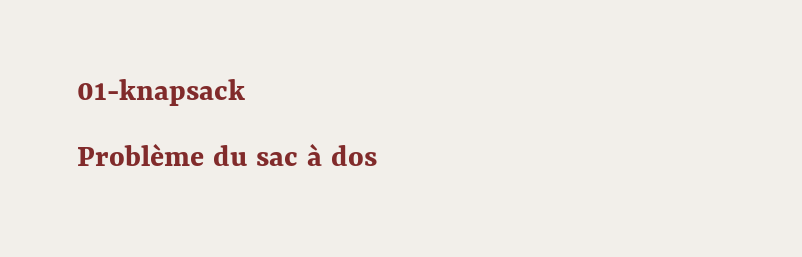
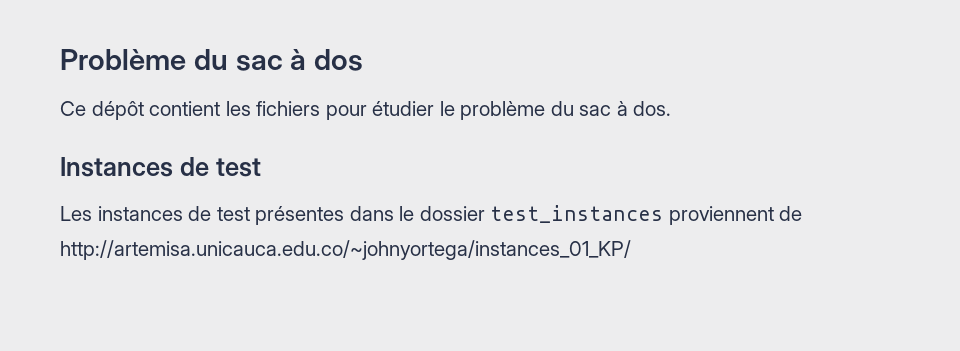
- 01-knapsack
+ Ce dépôt contient les fichiers pour étudier le problème du sac à dos.
+ Instances de test
+ Les instances de test présentes dans le dossier test_instances proviennent de http://artemisa.unicauca.edu.co/~johnyortega/instances_01_KP/

